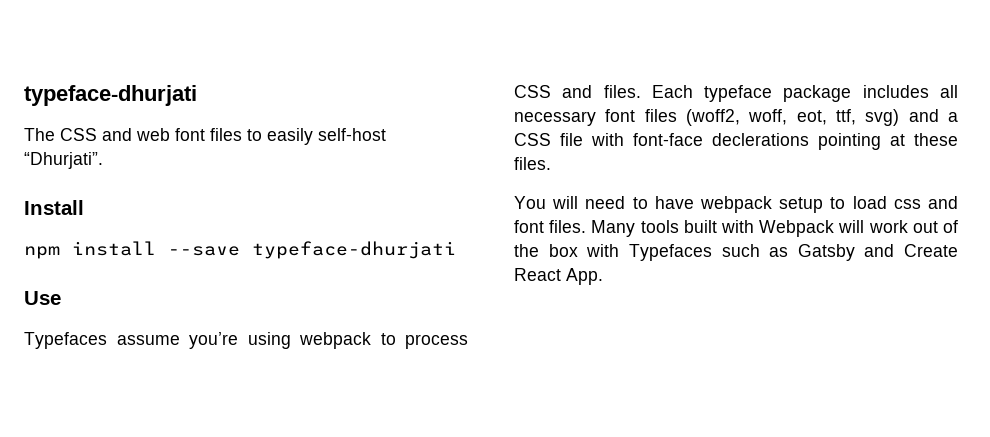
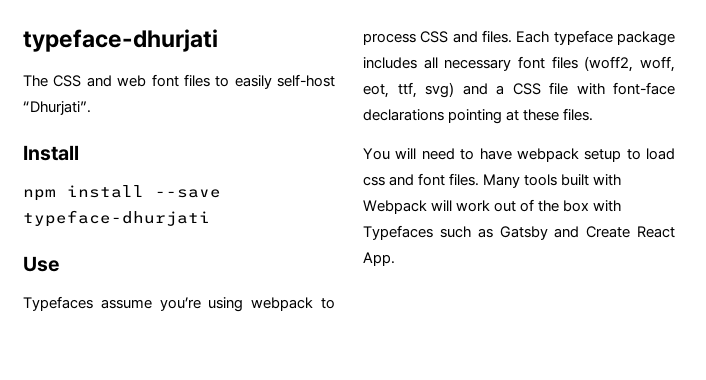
- Each typeface package includes all necessary font files (woff2, woff, eot, ttf, svg) and a CSS file with font-face declerations pointing at these files.
+ Each typeface package includes all necessary font files (woff2, woff, eot, ttf, svg) and a CSS file with font-face declarations pointing at these files.

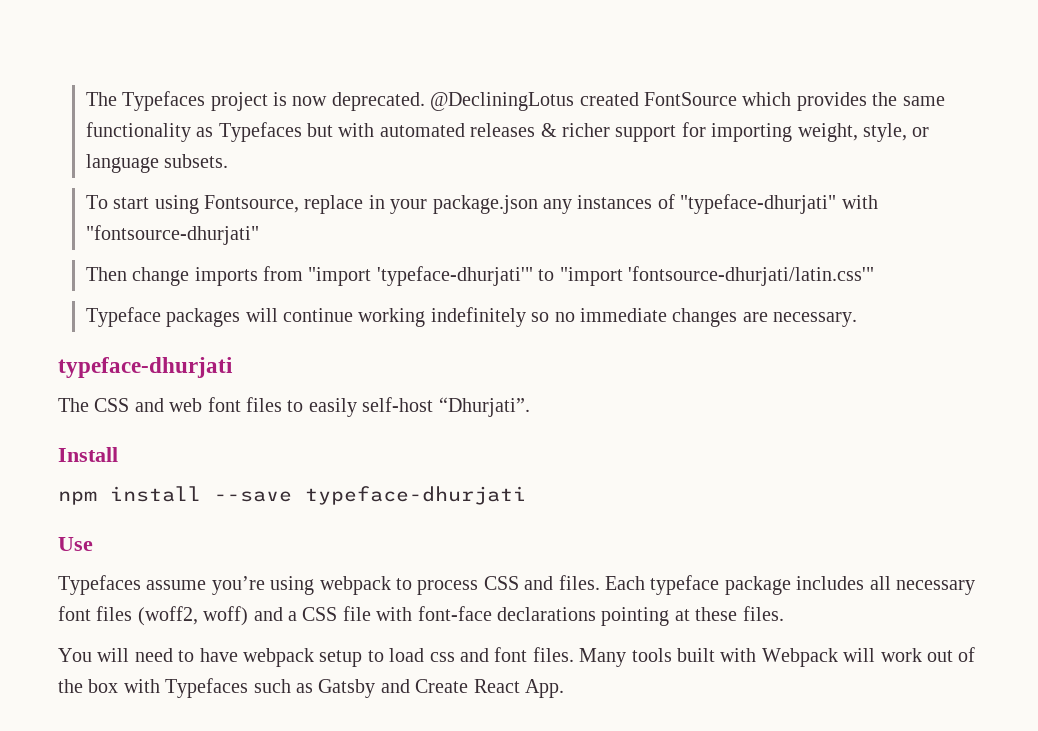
+ The Typefaces project is now deprecated. @DecliningLotus created FontSource which provides the same functionality as Typefaces but with automated releases & richer support for importing weight, style, or language subsets.
+ To start using Fontsource, replace in your package.json any instances of "typeface-dhurjati" with "fontsource-dhurjati"
+ Then change imports from "import 'typeface-dhurjati'" to "import 'fontsource-dhurjati/latin.css'"
+ Typeface packages will continue working indefinitely so no immediate changes are necessary.
- Each typeface package includes all necessary font files (woff2, woff, eot, ttf, svg) and a CSS file with font-face declarations pointing at these files.
+ Each typeface package includes all necessary font files (woff2, woff) and a CSS file with font-face declarations pointing at these files.

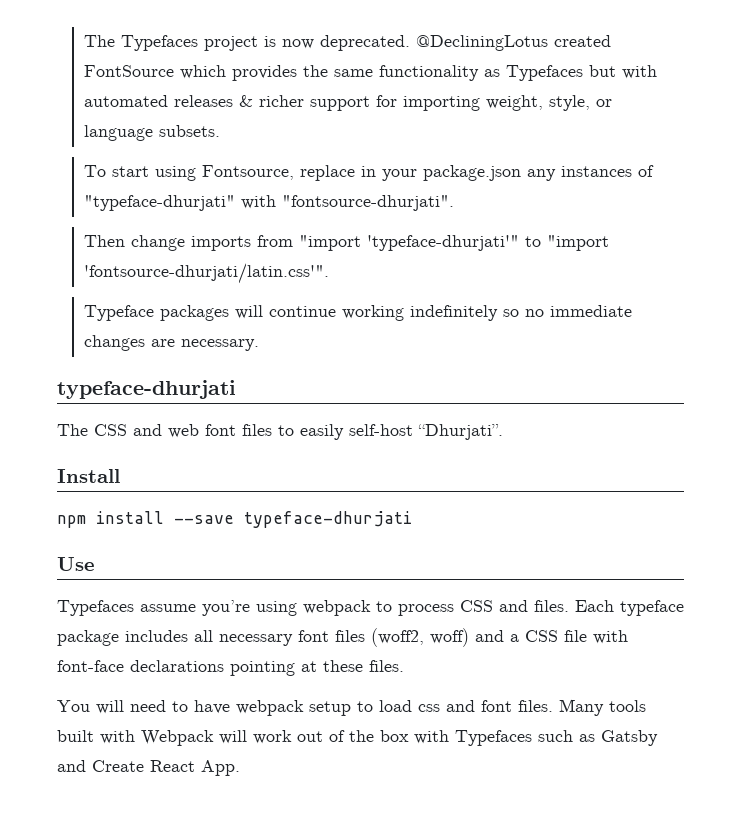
- To start using Fontsource, replace in your package.json any instances of "typeface-dhurjati" with "fontsource-dhurjati"
+ To start using Fontsource, replace in your package.json any instances of "typeface-dhurjati" with "fontsource-dhurjati".
- Then change imports from "import 'typeface-dhurjati'" to "import 'fontsource-dhurjati/latin.css'"
+ Then change imports from "import 'typeface-dhurjati'" to "import 'fontsource-dhurjati/latin.css'".

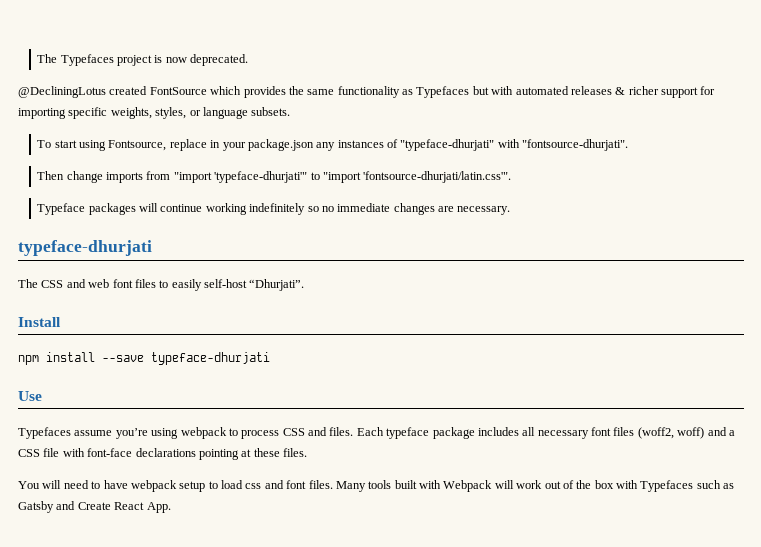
- The Typefaces project is now deprecated. @DecliningLotus created FontSource which provides the same functionality as Typefaces but with automated releases & richer support for importing weight, style, or language subsets.
+ The Typefaces project is now deprecated.
+ @DecliningLotus created FontSource which provides the same functionality as Typefaces but with automated releases & richer support for importing specific weights, styles, or language subsets.

